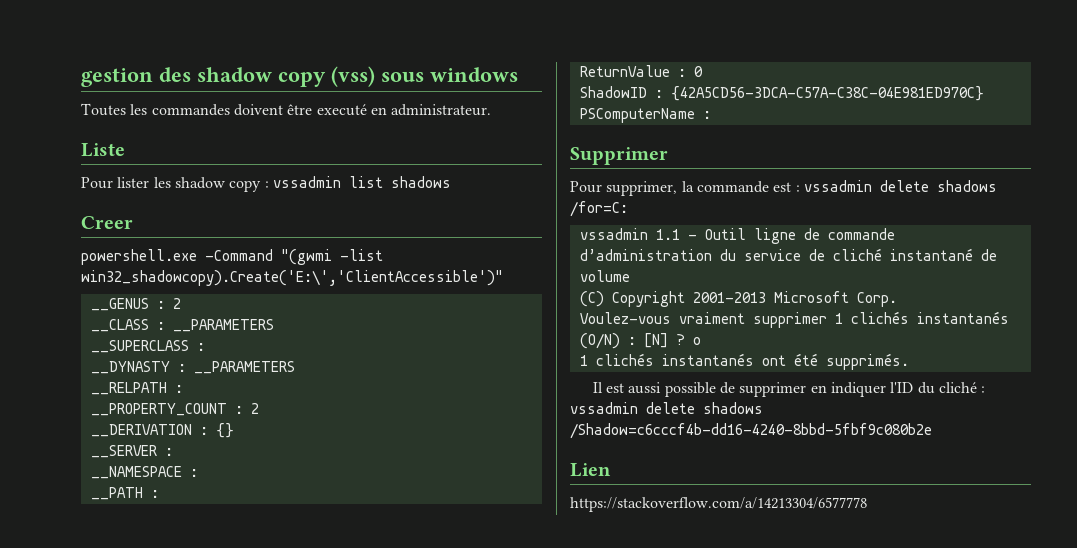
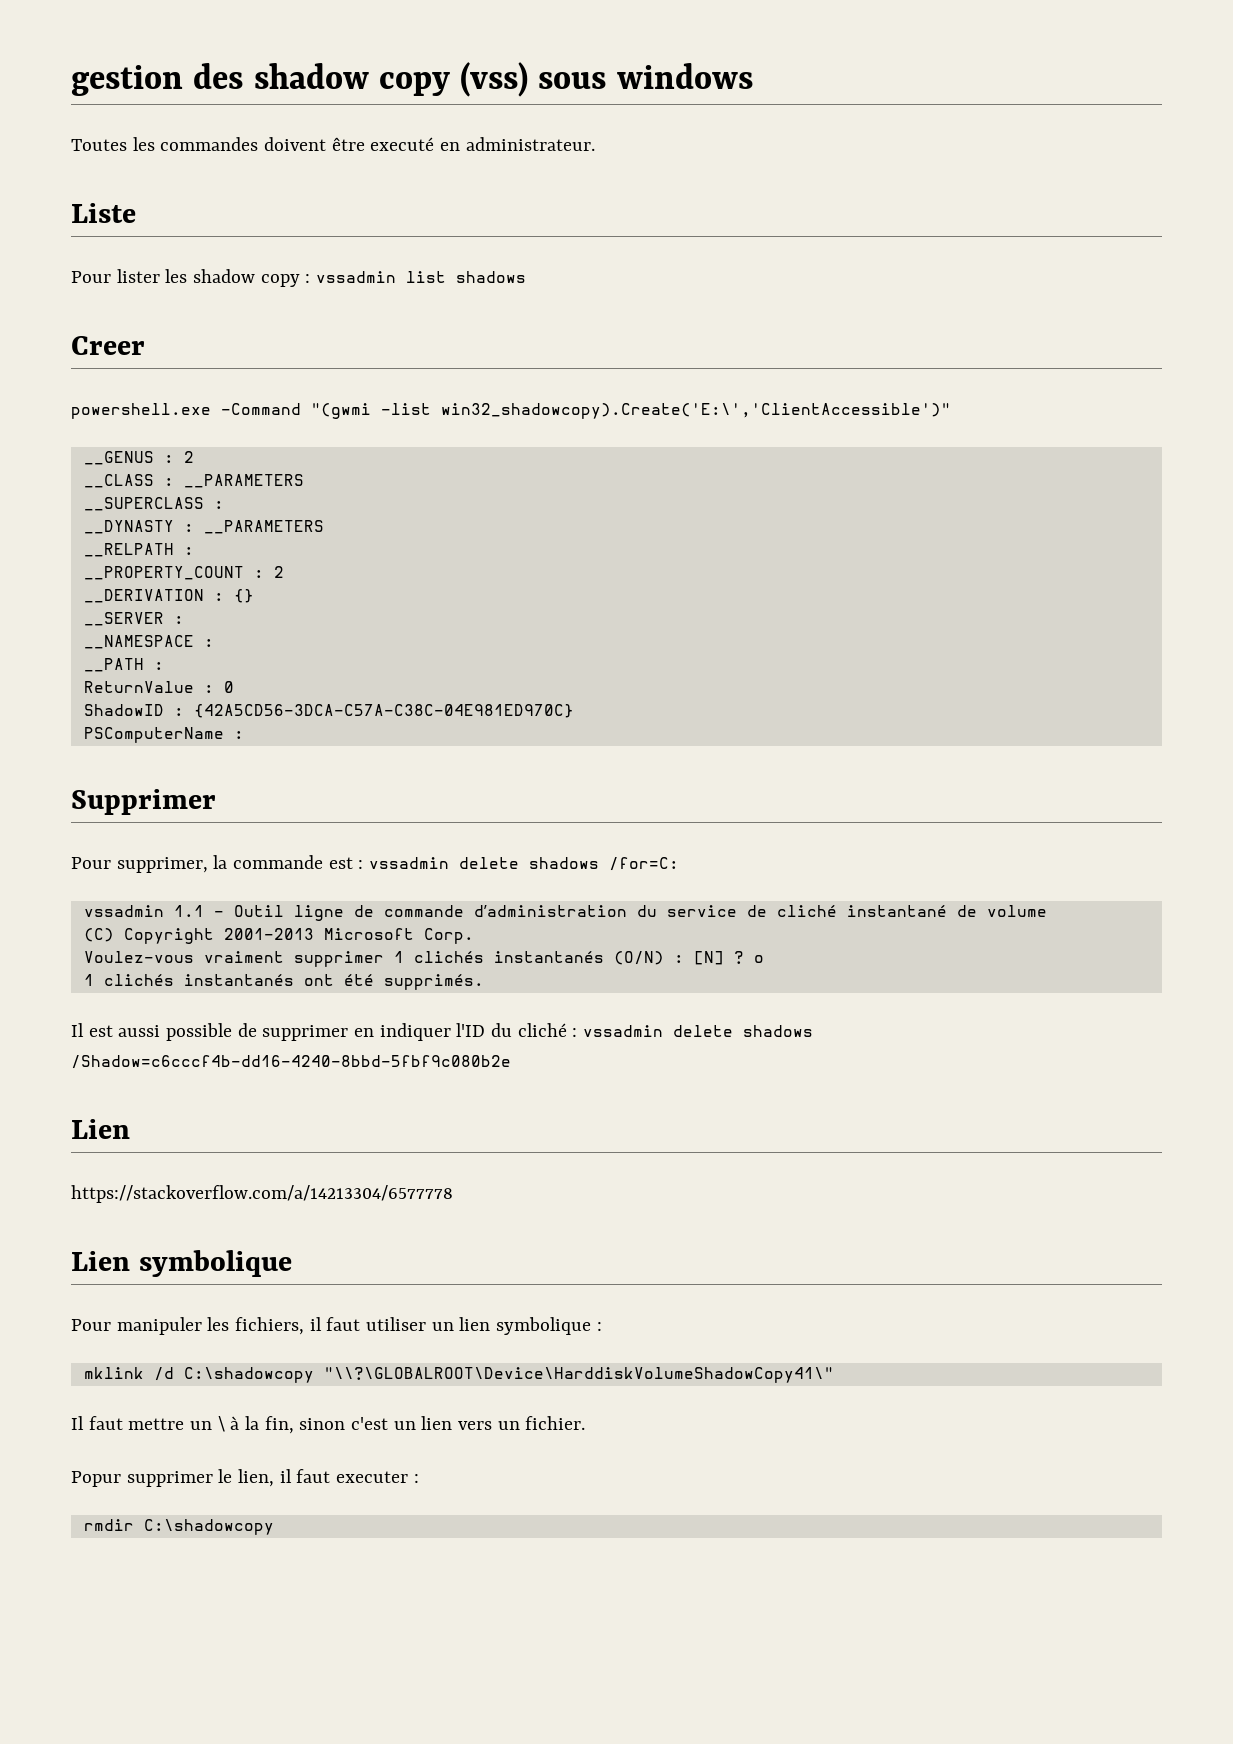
+ Lien symbolique
+ Pour manipuler les fichiers, il faut utiliser un lien symbolique :
+ mklink /d C:\shadowcopy "\\?\GLOBALROOT\Device\HarddiskVolumeShadowCopy41\"
+ Il faut mettre un \ à la fin, sinon c'est un lien vers un fichier.
+ Popur supprimer le lien, il faut executer :
+ rmdir C:\shadowcopy

